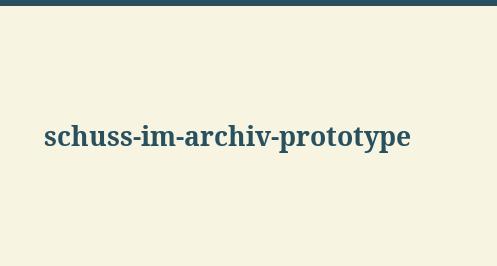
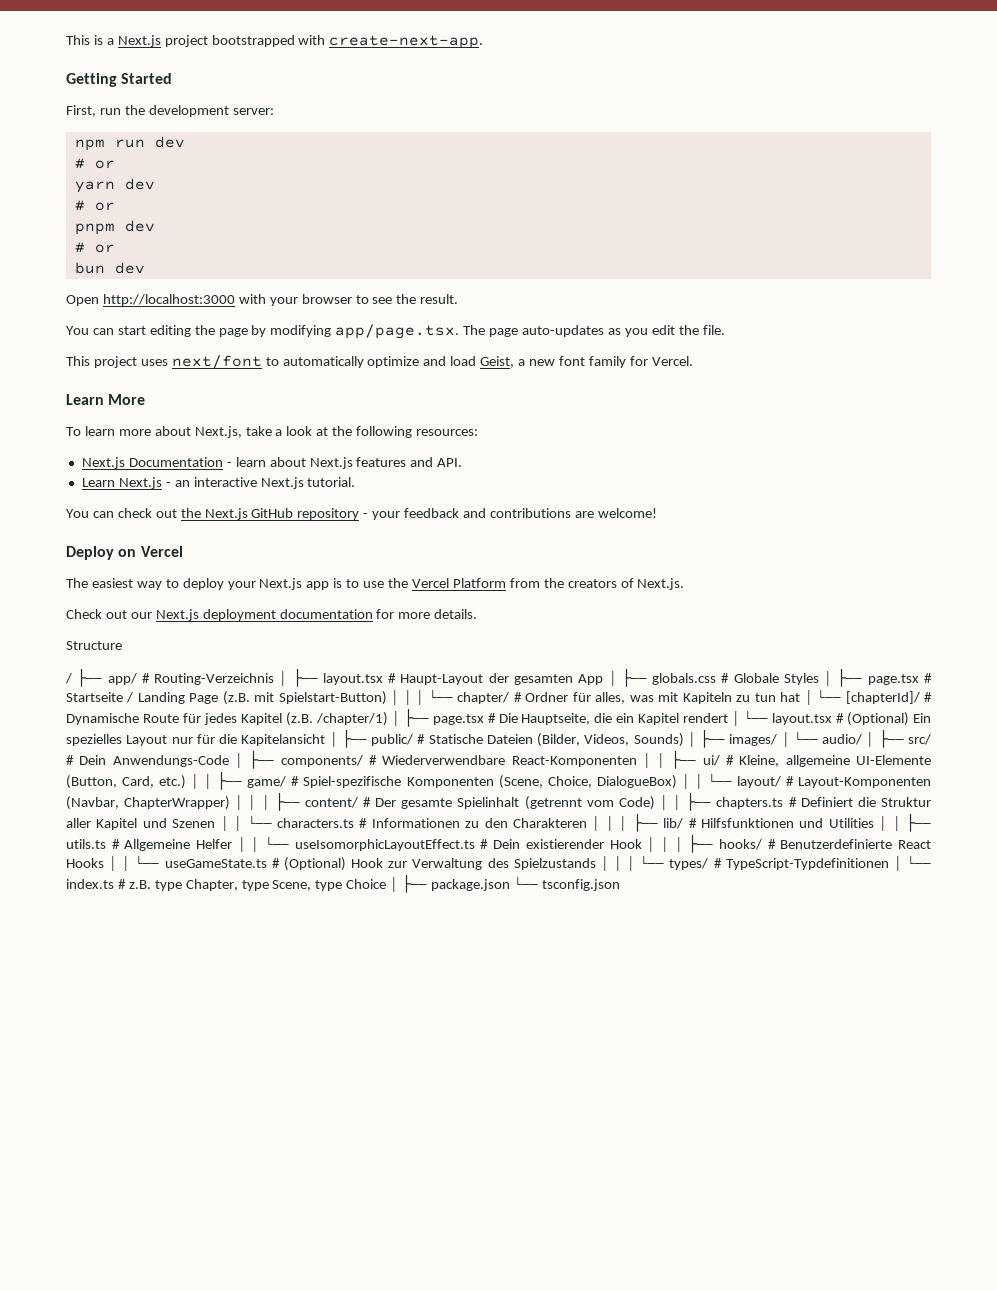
- schuss-im-archiv-prototype
+ This is a Next.js project bootstrapped with create-next-app.
+ Getting Started
+ First, run the development server:
+ npm run dev
+ # or
+ yarn dev
+ # or
+ pnpm dev
+ # or
+ bun dev
+ Open http://localhost:3000 with your browser to see the result.
+ You can start editing the page by modifying app/page.tsx. The page auto-updates as you edit the file.
+ This project uses next/font to automatically optimize and load Geist, a new font family for Vercel.
+ Learn More
+ To learn more about Next.js, take a look at the following resources:
+ Next.js Documentation - learn about Next.js features and API.
+ Learn Next.js - an interactive Next.js tutorial.
+ You can check out the Next.js GitHub repository - your feedback and contributions are welcome!
+ Deploy on Vercel
+ The easiest way to deploy your Next.js app is to use the Vercel Platform from the creators of Next.js.
+ Check out our Next.js deployment documentation for more details.
+ Structure
+ / ├── app/ # Routing-Verzeichnis │ ├── layout.tsx # Haupt-Layout der gesamten App │ ├── globals.css # Globale Styles │ ├── page.tsx # Startseite / Landing Page (z.B. mit Spielstart-Button) │ │ │ └── chapter/ # Ordner für alles, was mit Kapiteln zu tun hat │ └── [chapterId]/ # Dynamische Route für jedes Kapitel (z.B. /chapter/1) │ ├── page.tsx # Die Hauptseite, die ein Kapitel rendert │ └── layout.tsx # (Optional) Ein spezielles Layout nur für die Kapitelansicht │ ├── public/ # Statische Dateien (Bilder, Videos, Sounds) │ ├── images/ │ └── audio/ │ ├── src/ # Dein Anwendungs-Code │ ├── components/ # Wiederverwendbare React-Komponenten │ │ ├── ui/ # Kleine, allgemeine UI-Elemente (Button, Card, etc.) │ │ ├── game/ # Spiel-spezifische Komponenten (Scene, Choice, DialogueBox) │ │ └── layout/ # Layout-Komponenten (Navbar, ChapterWrapper) │ │ │ ├── content/ # Der gesamte Spielinhalt (getrennt vom Code) │ │ ├── chapters.ts # Definiert die Struktur aller Kapitel und Szenen │ │ └── characters.ts # Informationen zu den Charakteren │ │ │ ├── lib/ # Hilfsfunktionen und Utilities │ │ ├── utils.ts # Allgemeine Helfer │ │ └── useIsomorphicLayoutEffect.ts # Dein existierender Hook │ │ │ ├── hooks/ # Benutzerdefinierte React Hooks │ │ └── useGameState.ts # (Optional) Hook zur Verwaltung des Spielzustands │ │ │ └── types/ # TypeScript-Typdefinitionen │ └── index.ts # z.B. type Chapter, type Scene, type Choice │ ├── package.json └── tsconfig.json

